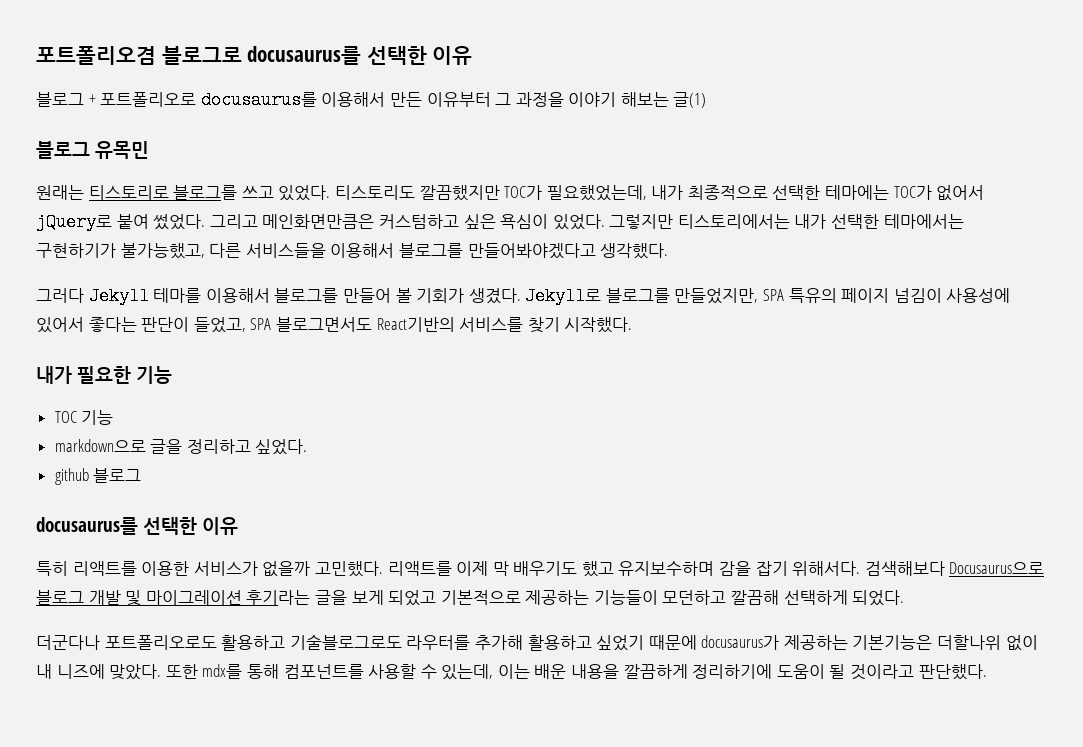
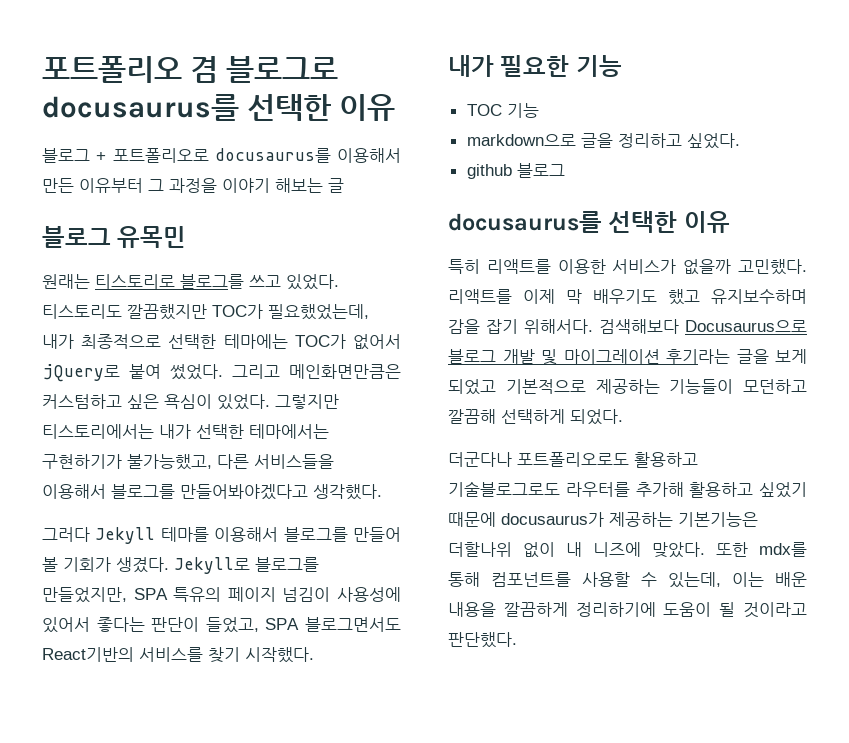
- 포트폴리오겸 블로그로 docusaurus를 선택한 이유
+ 포트폴리오 겸 블로그로 docusaurus를 선택한 이유
- 블로그 + 포트폴리오로 docusaurus를 이용해서 만든 이유부터 그 과정을 이야기 해보는 글(1)
+ 블로그 + 포트폴리오로 docusaurus를 이용해서 만든 이유부터 그 과정을 이야기 해보는 글

